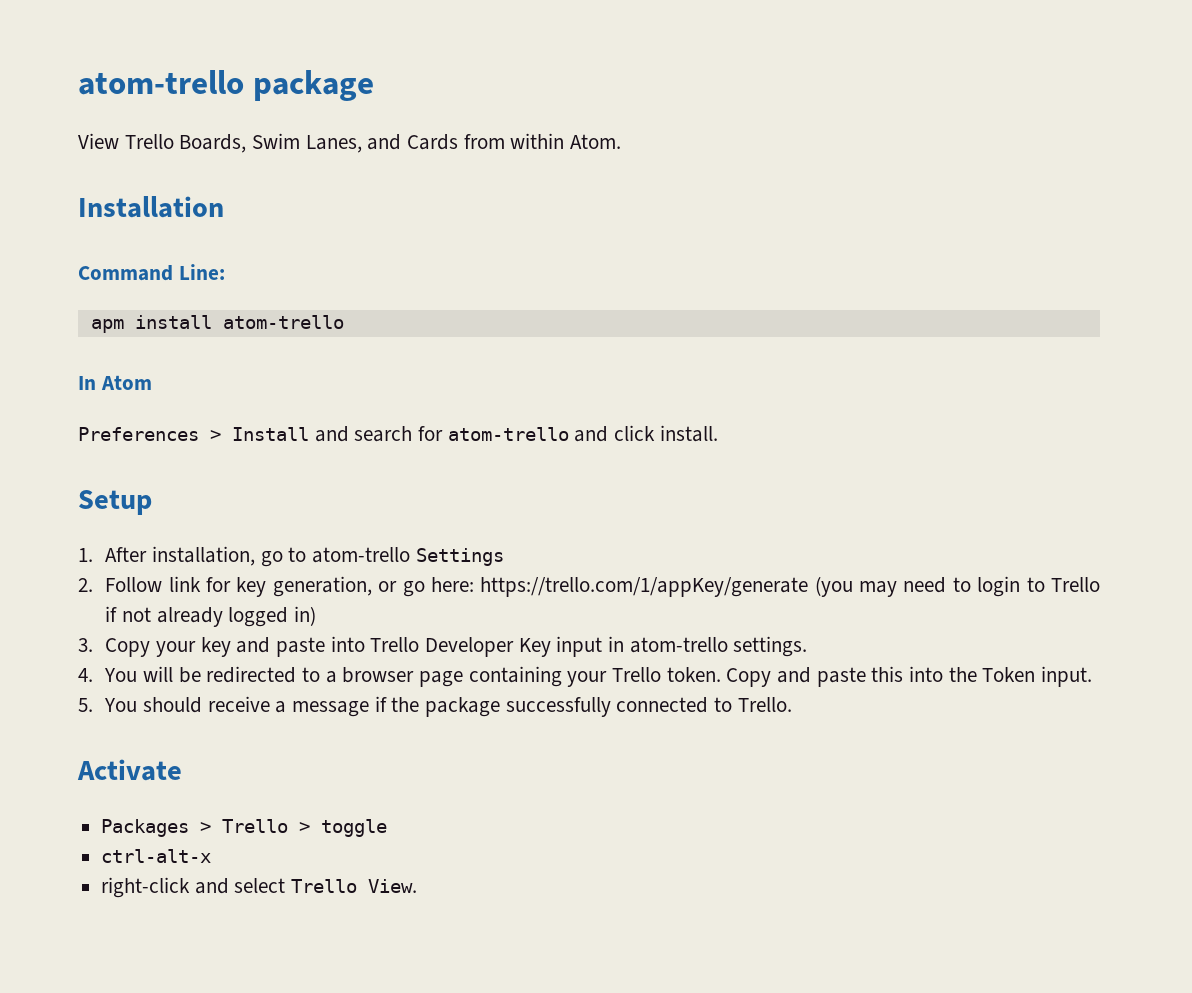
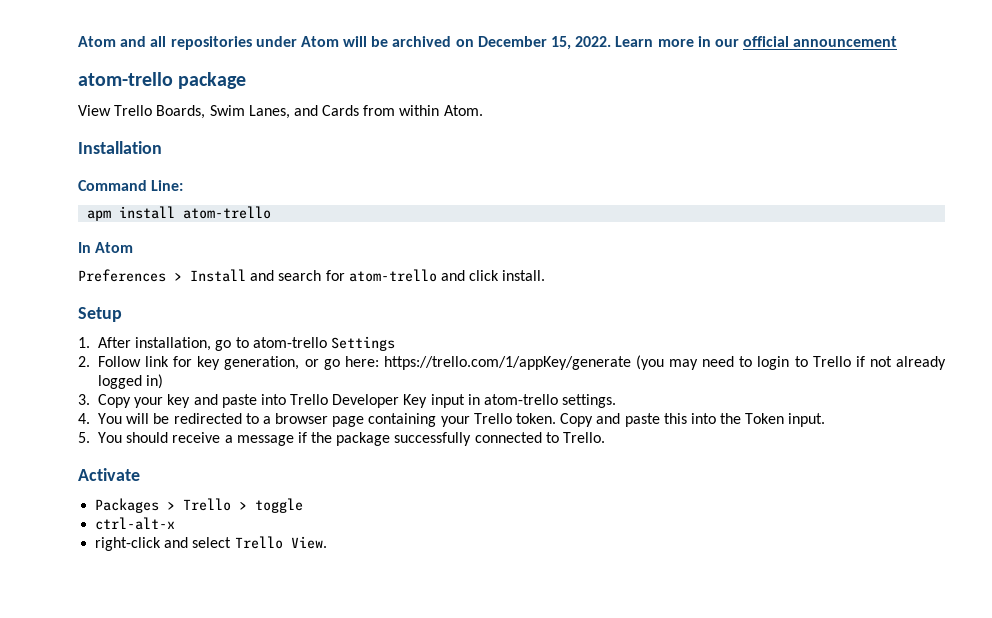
+ Atom and all repositories under Atom will be archived on December 15, 2022. Learn more in our official announcement

